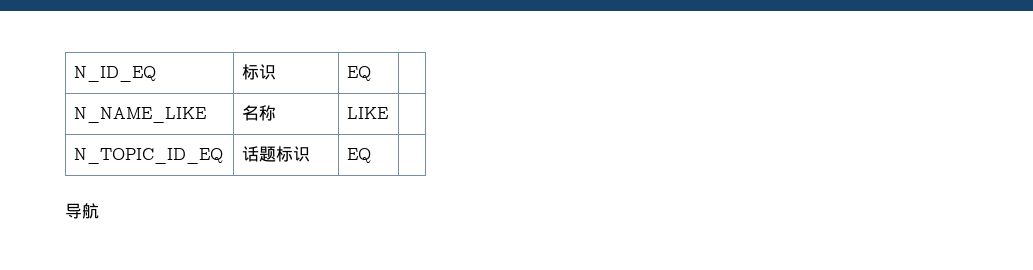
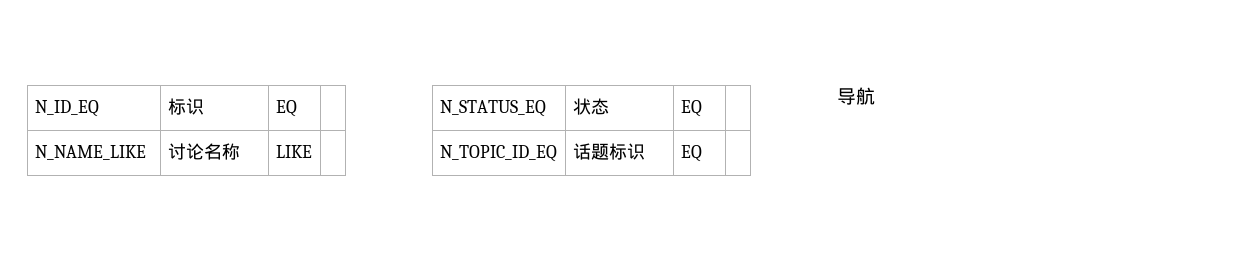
- N_NAME_LIKE | 名称 | LIKE |
+ N_NAME_LIKE | 讨论名称 | LIKE |
+ N_STATUS_EQ | 状态 | EQ |

